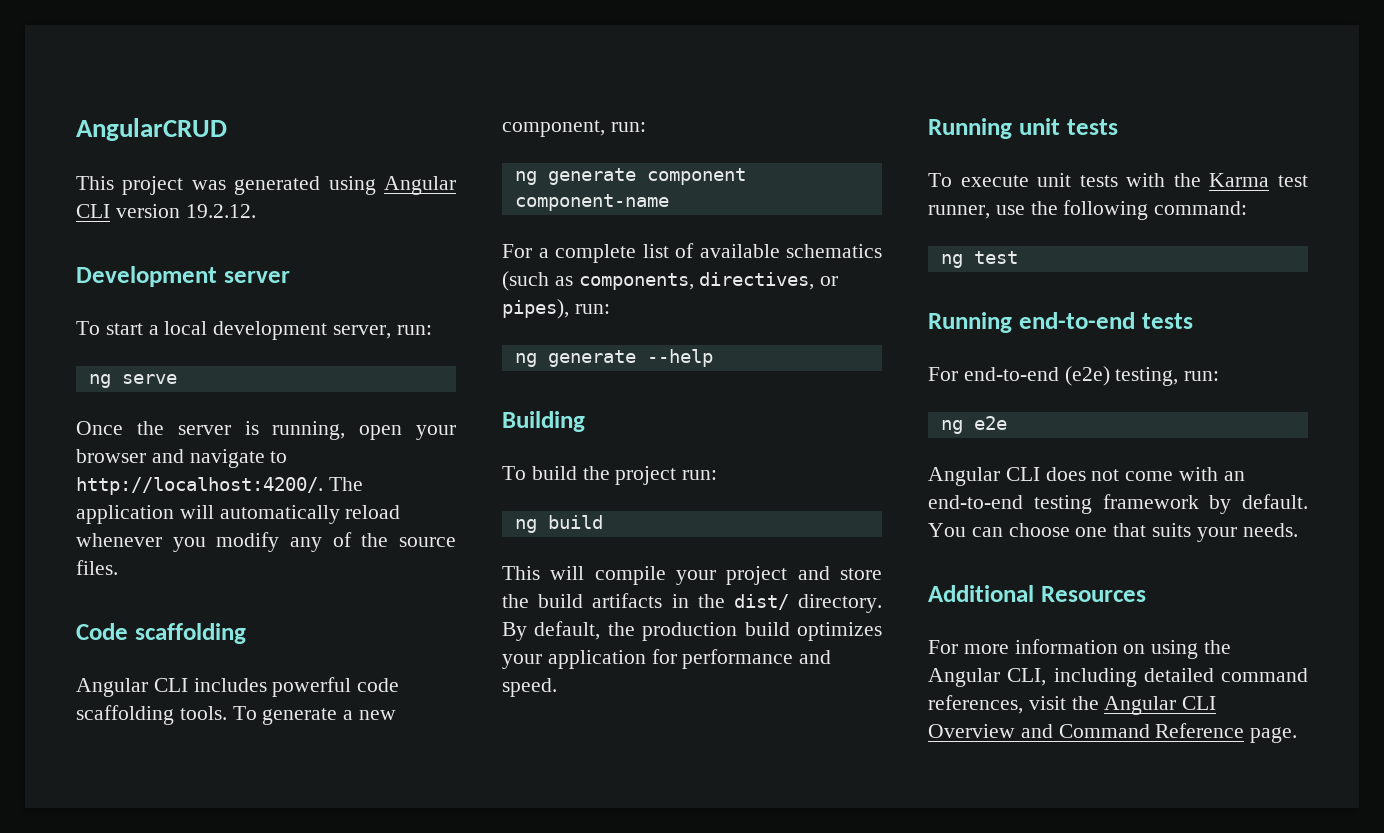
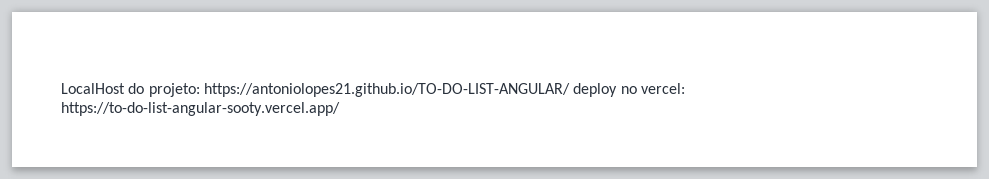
- AngularCRUD
- This project was generated using Angular CLI version 19.2.12.
- Development server
- To start a local development server, run:
- ng serve
- Once the server is running, open your browser and navigate to http://localhost:4200/. The application will automatically reload whenever you modify any of the source files.
- Code scaffolding
- Angular CLI includes powerful code scaffolding tools. To generate a new component, run:
- ng generate component component-name
- For a complete list of available schematics (such as components, directives, or pipes), run:
- ng generate --help
- Building
- To build the project run:
- ng build
- This will compile your project and store the build artifacts in the dist/ directory. By default, the production build optimizes your application for performance and speed.
- Running unit tests
- To execute unit tests with the Karma test runner, use the following command:
- ng test
- Running end-to-end tests
- For end-to-end (e2e) testing, run:
- ng e2e
- Angular CLI does not come with an end-to-end testing framework by default. You can choose one that suits your needs.
- Additional Resources
- For more information on using the Angular CLI, including detailed command references, visit the Angular CLI Overview and Command Reference page.
+ LocalHost do projeto: https://antoniolopes21.github.io/TO-DO-LIST-ANGULAR/ deploy no vercel: https://to-do-list-angular-sooty.vercel.app/

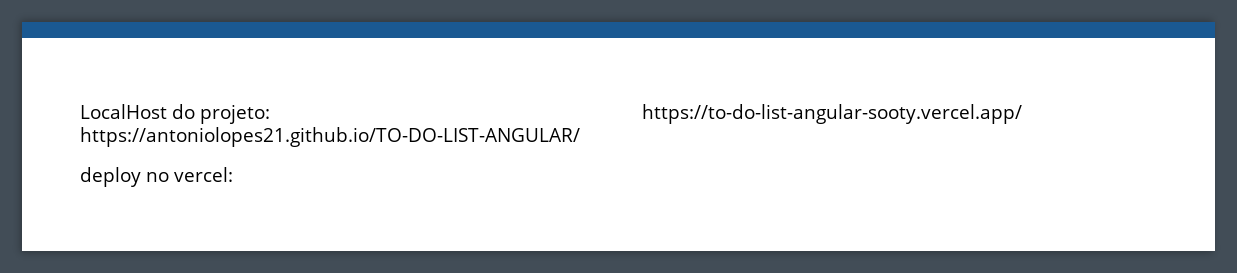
- LocalHost do projeto: https://antoniolopes21.github.io/TO-DO-LIST-ANGULAR/ deploy no vercel: https://to-do-list-angular-sooty.vercel.app/
+ LocalHost do projeto: https://antoniolopes21.github.io/TO-DO-LIST-ANGULAR/
+ deploy no vercel: https://to-do-list-angular-sooty.vercel.app/

